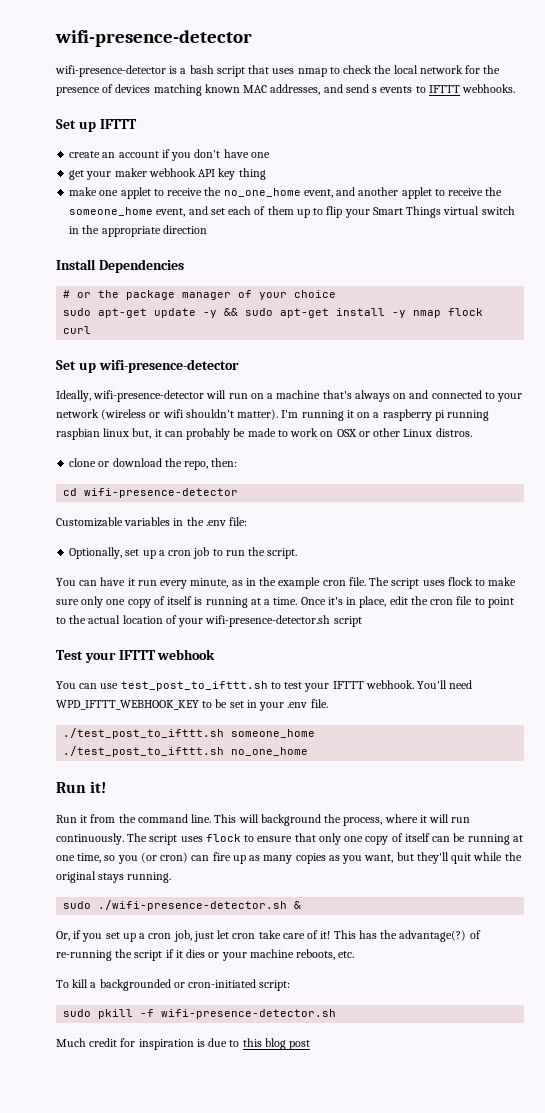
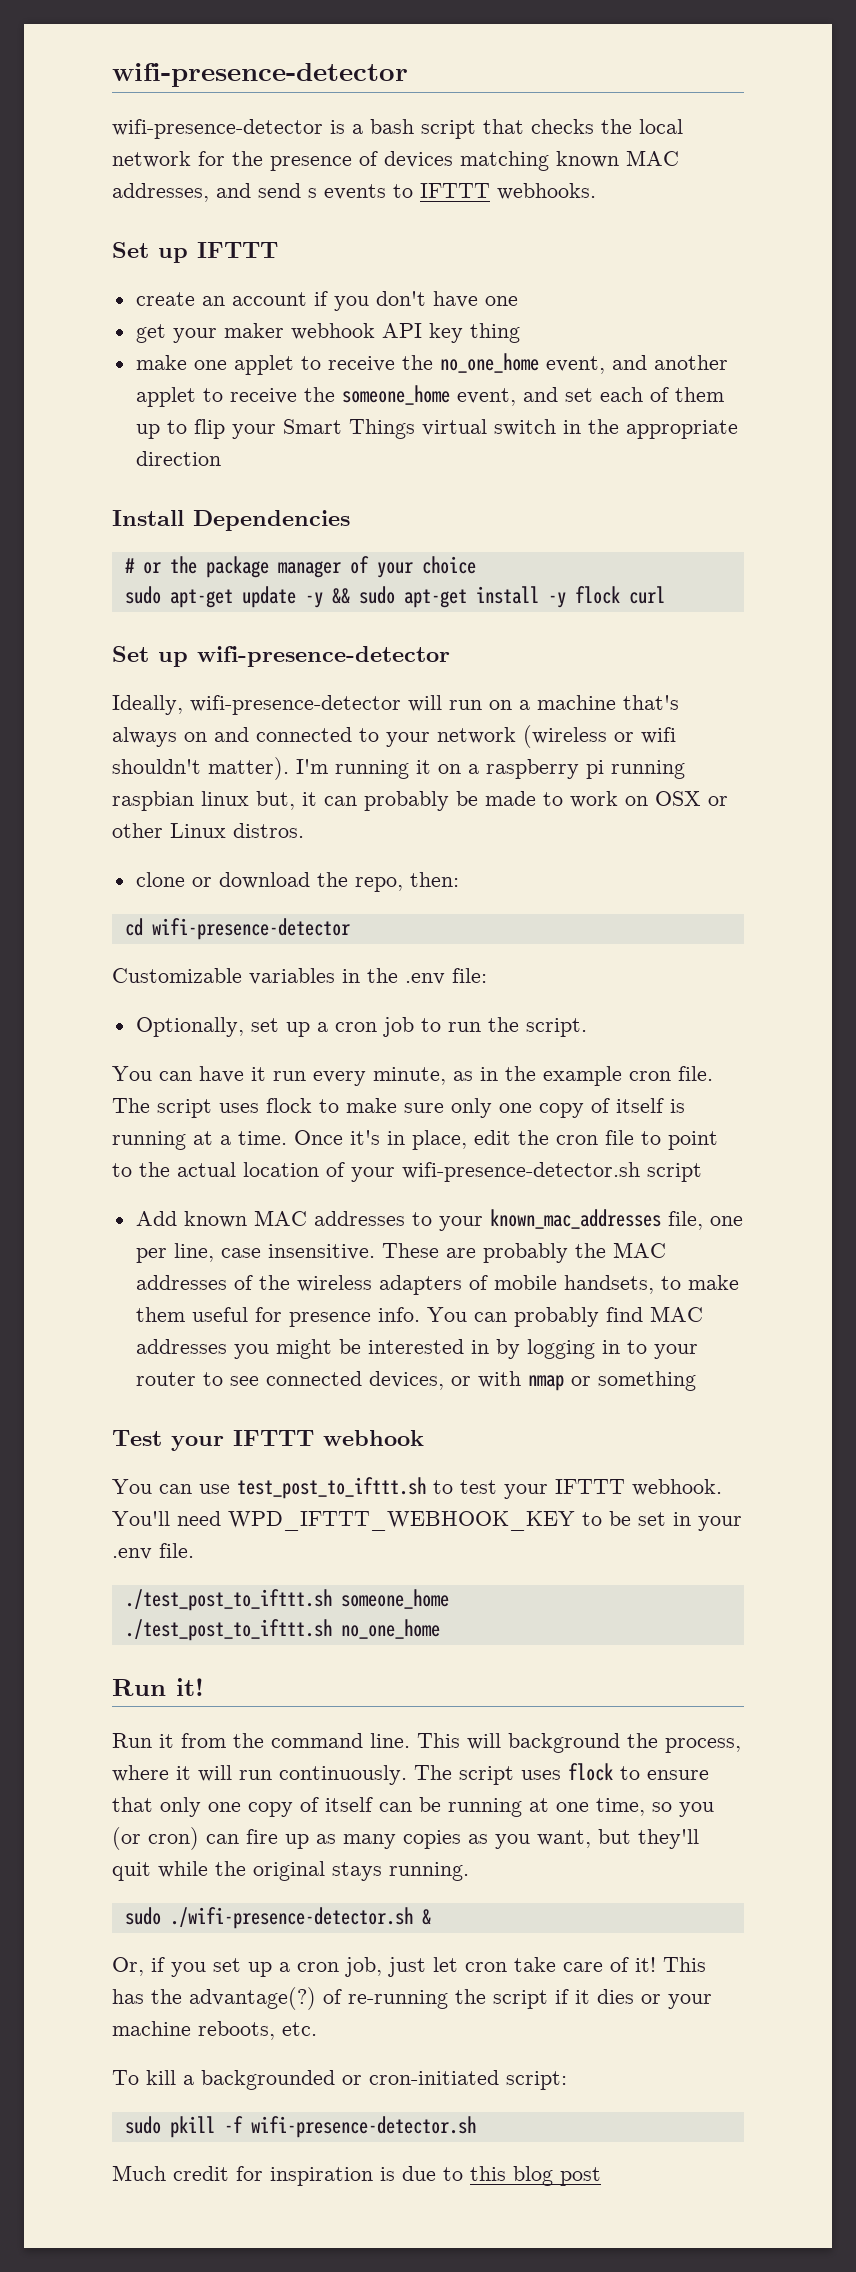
- wifi-presence-detector is a bash script that uses nmap to check the local network for the presence of devices matching known MAC addresses, and send s events to IFTTT webhooks.
+ wifi-presence-detector is a bash script that checks the local network for the presence of devices matching known MAC addresses, and send s events to IFTTT webhooks.
- sudo apt-get update -y && sudo apt-get install -y nmap flock curl
+ sudo apt-get update -y && sudo apt-get install -y flock curl
+ Add known MAC addresses to your known_mac_addresses file, one per line, case insensitive. These are probably the MAC addresses of the wireless adapters of mobile handsets, to make them useful for presence info. You can probably find MAC addresses you might be interested in by logging in to your router to see connected devices, or with nmap or something

